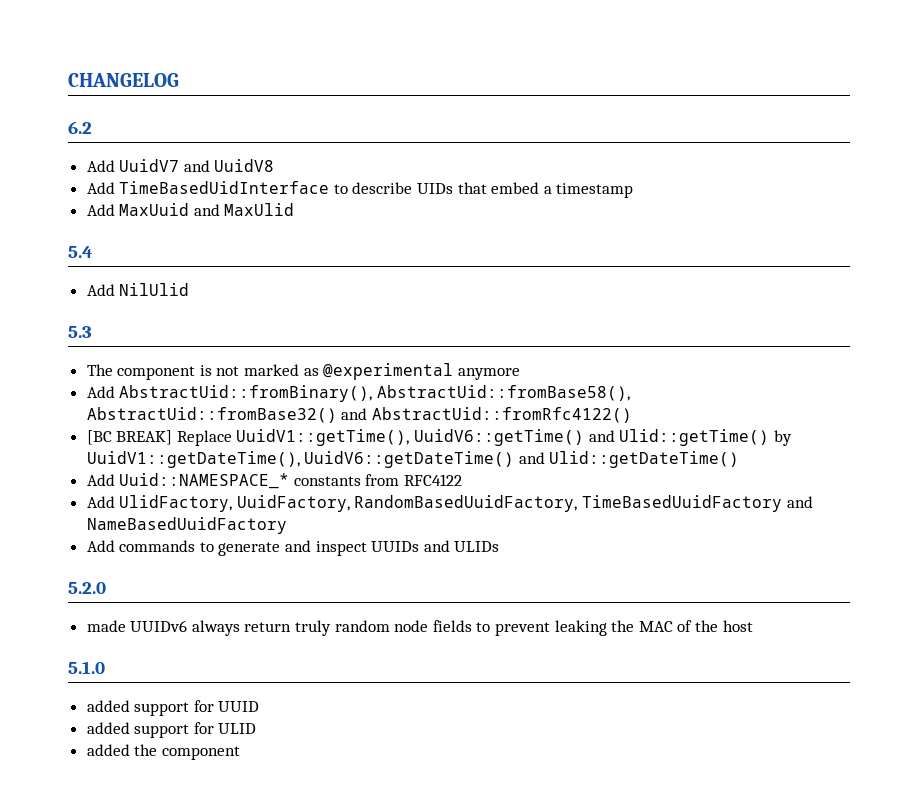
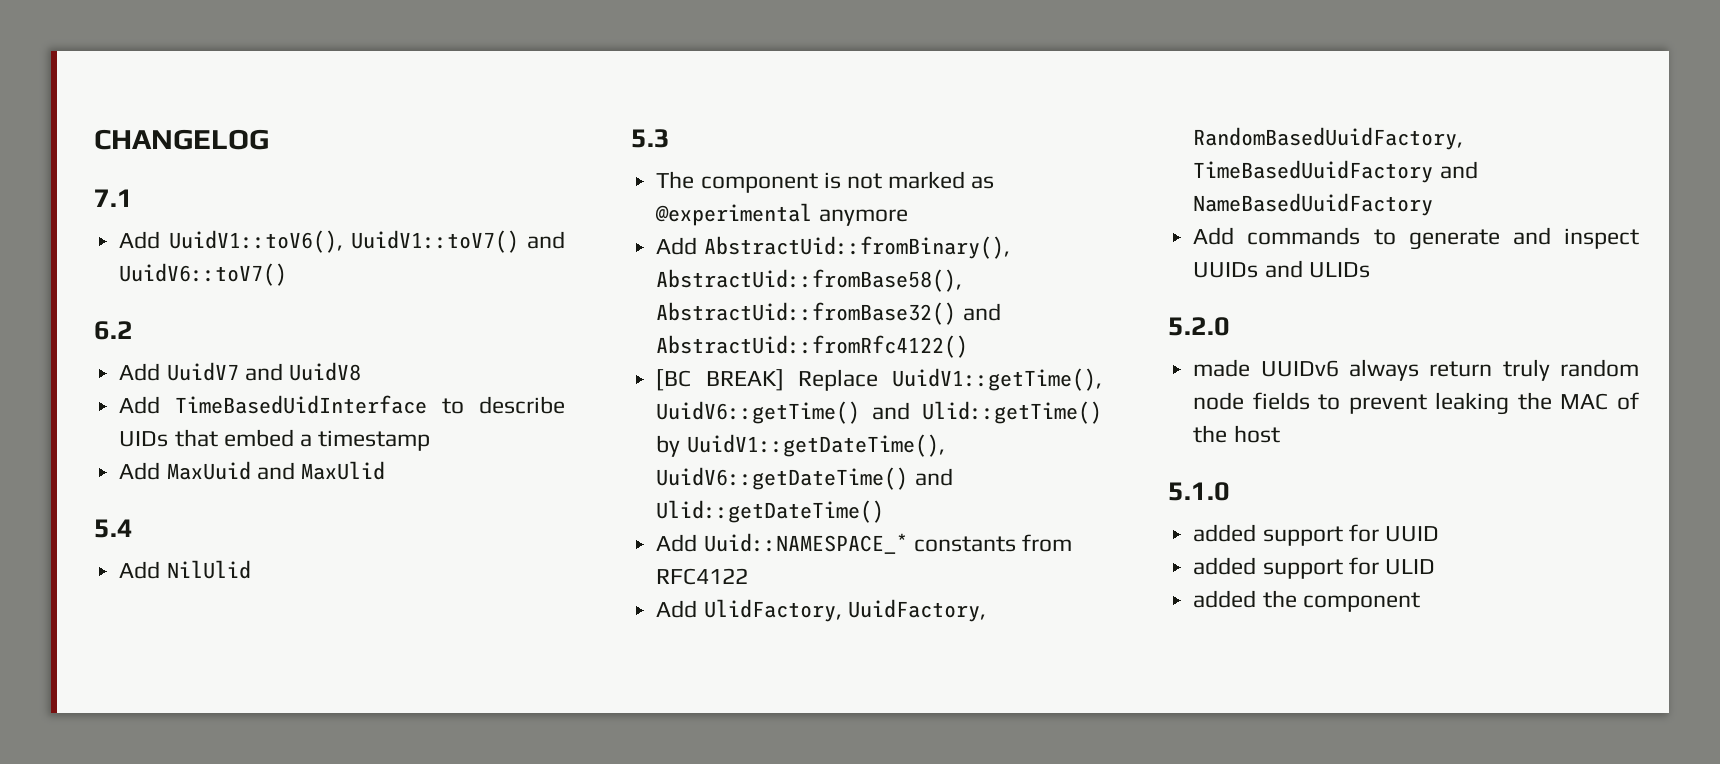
+ 7.1
+ Add UuidV1::toV6(), UuidV1::toV7() and UuidV6::toV7()

